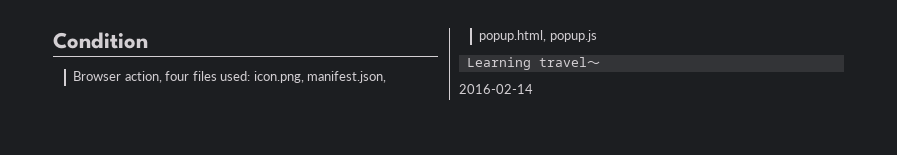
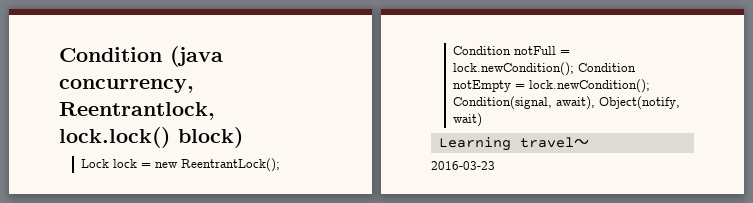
- Condition
- Browser action, four files used: icon.png, manifest.json, popup.html, popup.js
+ Condition (java concurrency, Reentrantlock, lock.lock() block)
+ Lock lock = new ReentrantLock(); Condition notFull = lock.newCondition(); Condition notEmpty = lock.newCondition(); Condition(signal, await), Object(notify, wait)
- 2016-02-14
+ 2016-03-23

